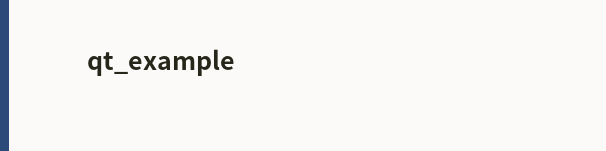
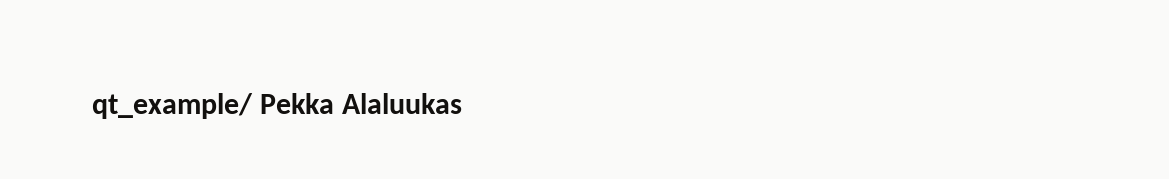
- qt_example
+ qt_example/ Pekka Alaluukas

